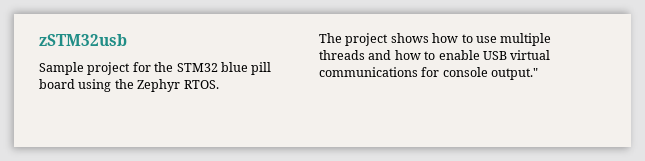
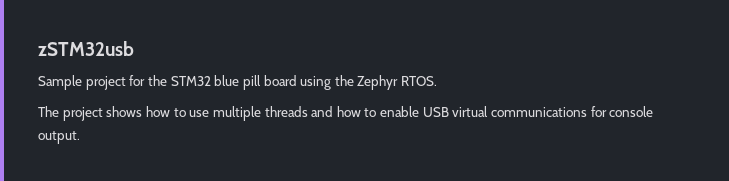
- The project shows how to use multiple threads and how to enable USB virtual communications for console output."
+ The project shows how to use multiple threads and how to enable USB virtual communications for console output.

